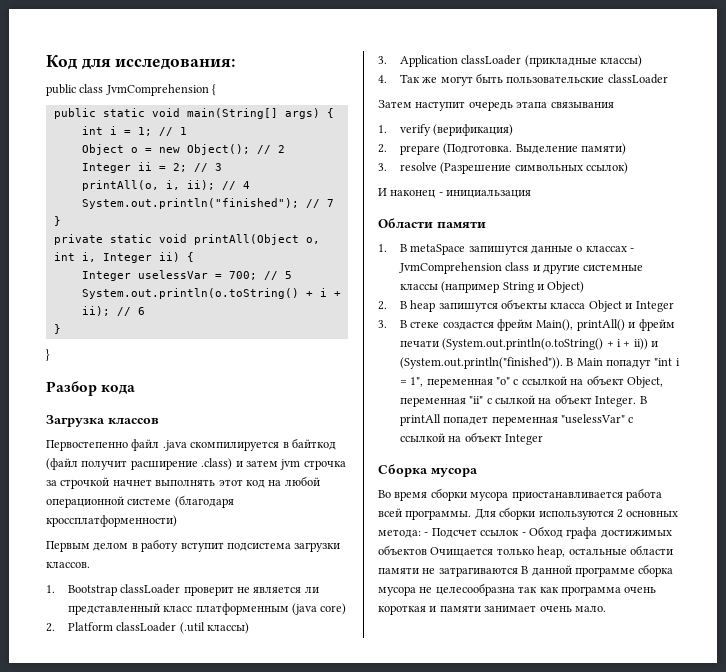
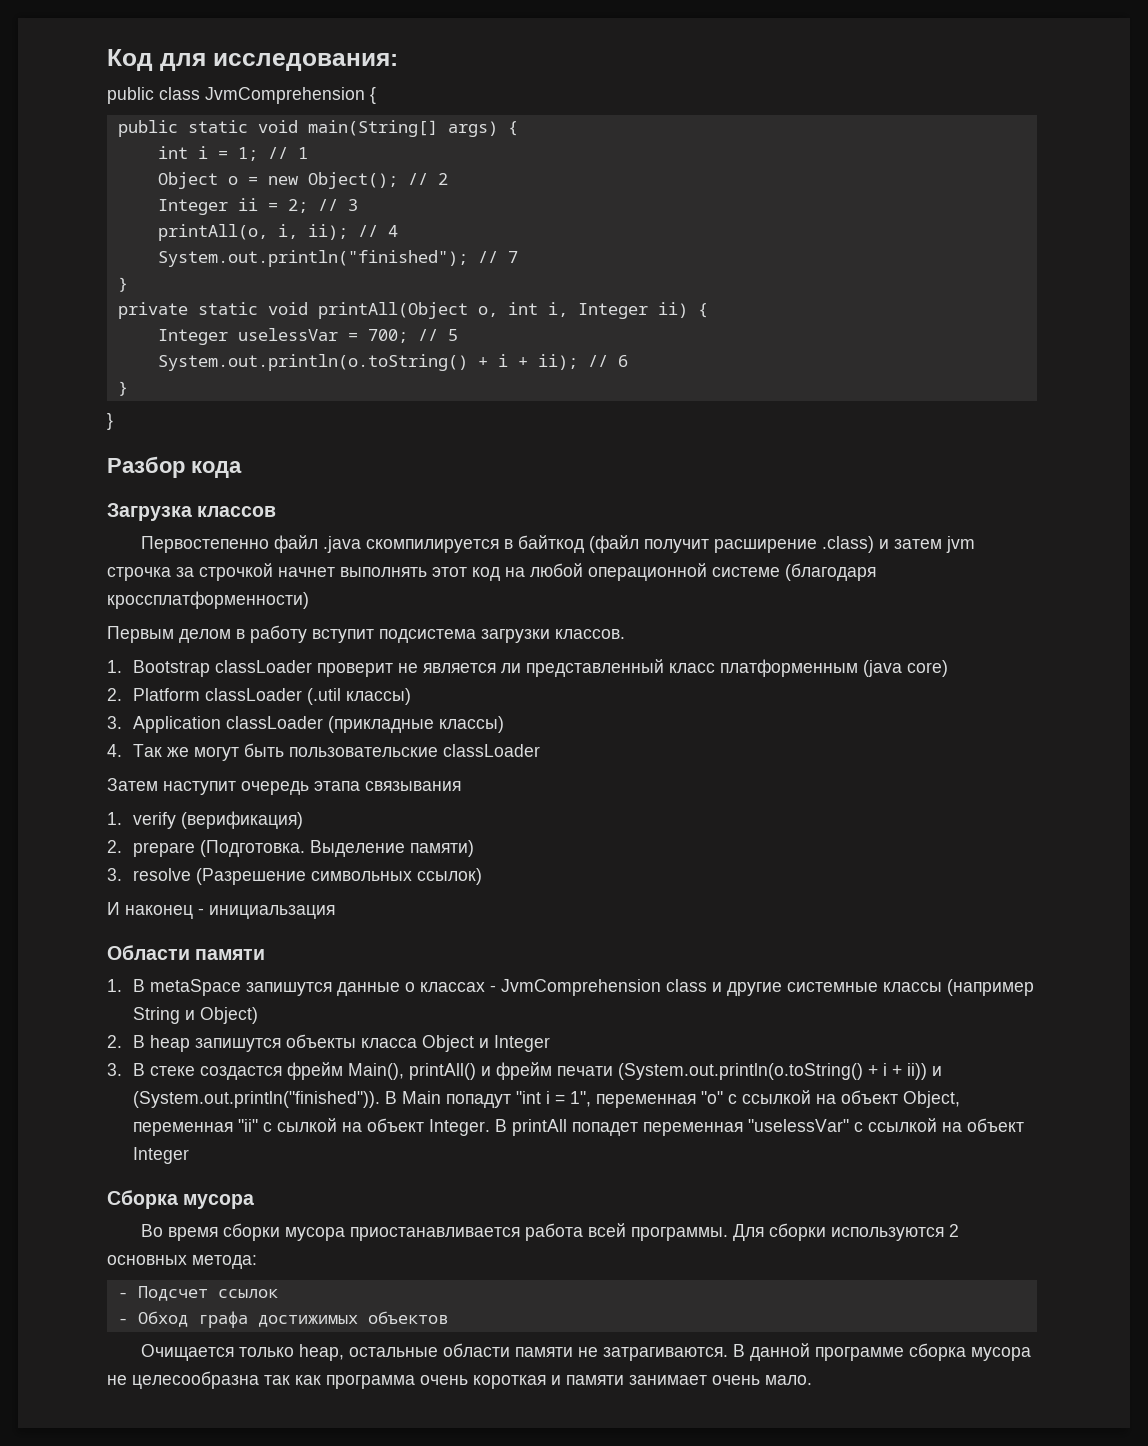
- Для сборки используются 2 основных метода: - Подсчет ссылок - Обход графа достижимых объектов Очищается только heap, остальные области памяти не затрагиваются В данной программе сборка мусора не целесообразна так как программа очень короткая и памяти занимает очень мало.
+ Для сборки используются 2 основных метода:
+ - Подсчет ссылок
+ - Обход графа достижимых объектов
+ Очищается только heap, остальные области памяти не затрагиваются. В данной программе сборка мусора не целесообразна так как программа очень короткая и памяти занимает очень мало.

